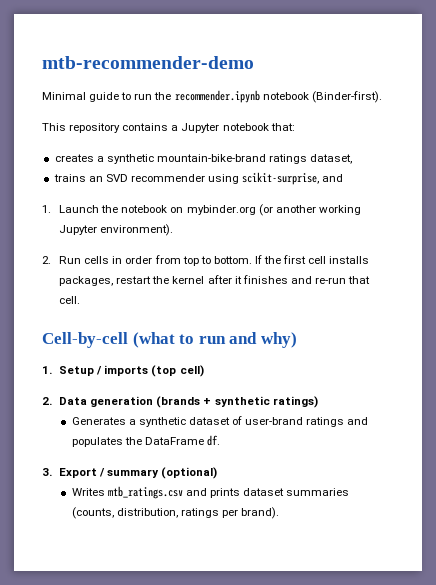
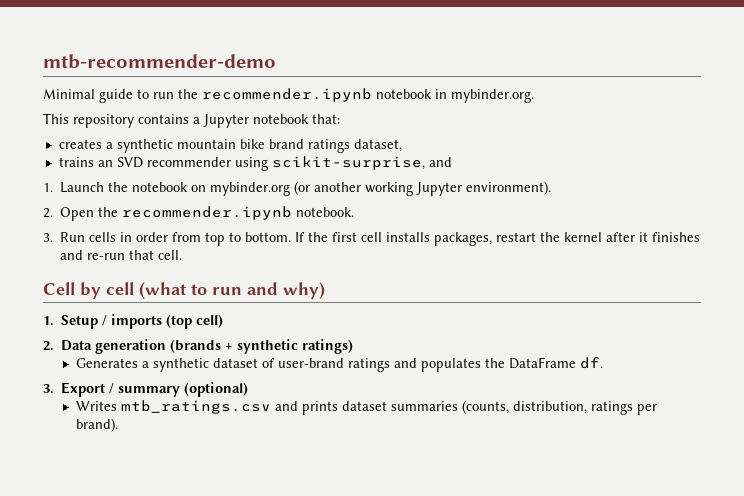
- Minimal guide to run the recommender.ipynb notebook (Binder-first).
+ Minimal guide to run the recommender.ipynb notebook in mybinder.org.
- creates a synthetic mountain-bike-brand ratings dataset,
+ creates a synthetic mountain bike brand ratings dataset,
- 2. Run cells in order from top to bottom.
+ 2. Open the recommender.ipynb notebook.
+ 3. Run cells in order from top to bottom.
- Cell-by-cell (what to run and why)
+ Cell by cell (what to run and why)

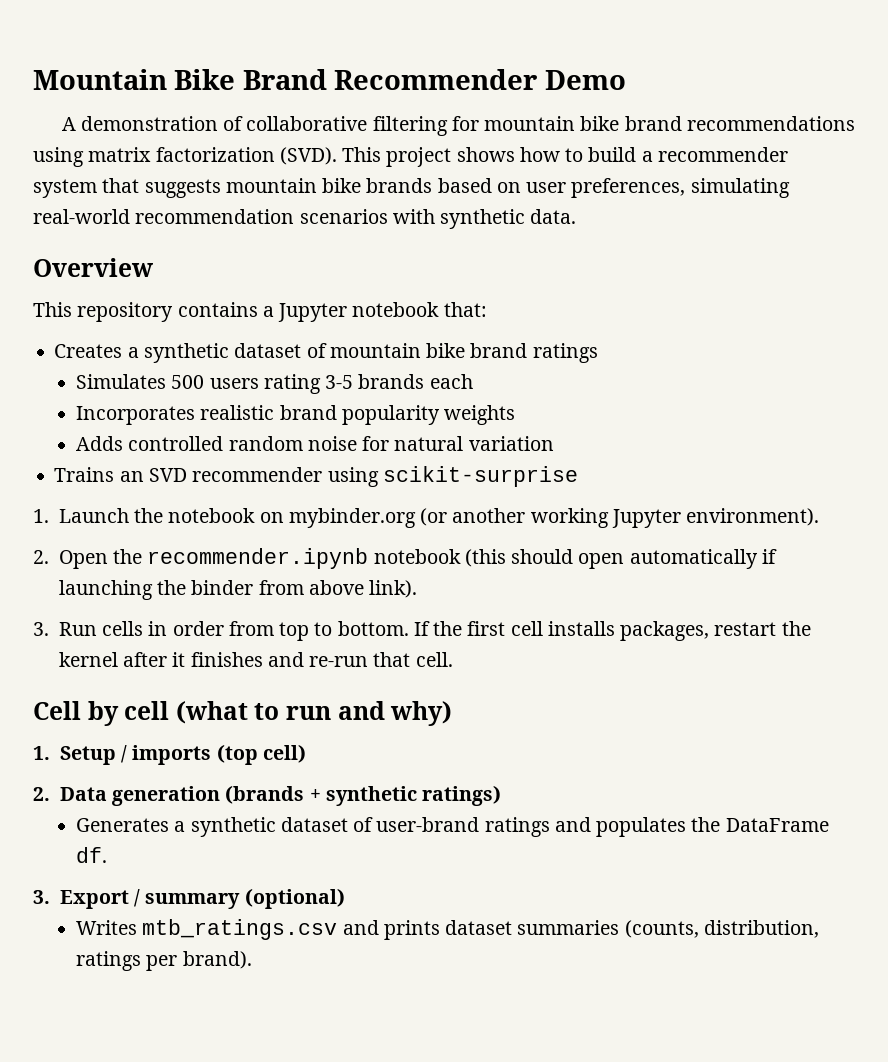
- mtb-recommender-demo
- Minimal guide to run the recommender.ipynb notebook in mybinder.org.
+ Mountain Bike Brand Recommender Demo
+ A demonstration of collaborative filtering for mountain bike brand recommendations using matrix factorization (SVD). This project shows how to build a recommender system that suggests mountain bike brands based on user preferences, simulating real-world recommendation scenarios with synthetic data.
+ Overview
- creates a synthetic mountain bike brand ratings dataset,
- trains an SVD recommender using scikit-surprise, and
+ Creates a synthetic dataset of mountain bike brand ratings
+ Simulates 500 users rating 3-5 brands each
+ Incorporates realistic brand popularity weights
+ Adds controlled random noise for natural variation
+ Trains an SVD recommender using scikit-surprise
- 2. Open the recommender.ipynb notebook.
+ 2. Open the recommender.ipynb notebook (this should open automatically if launching the binder from above link).

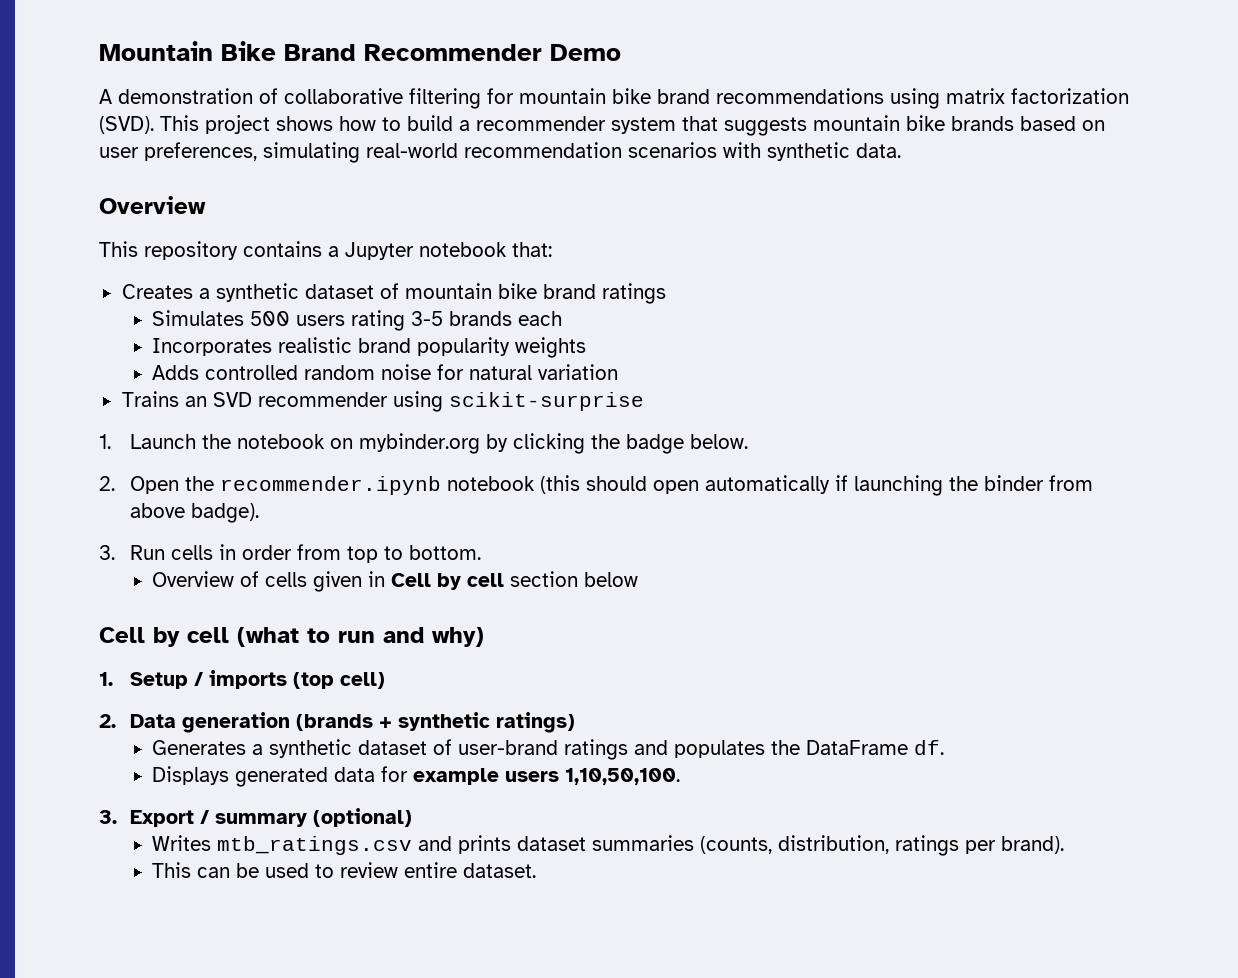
- 1. Launch the notebook on mybinder.org (or another working Jupyter environment).
+ 1. Launch the notebook on mybinder.org by clicking the badge below.
- 2. Open the recommender.ipynb notebook (this should open automatically if launching the binder from above link).
+ 2. Open the recommender.ipynb notebook (this should open automatically if launching the binder from above badge).
- 3. Run cells in order from top to bottom. If the first cell installs packages, restart the kernel after it finishes and re-run that cell.
+ 3. Run cells in order from top to bottom.
+ Overview of cells given in Cell by cell section below
+ Displays generated data for example users 1,10,50,100.
+ This can be used to review entire dataset.

